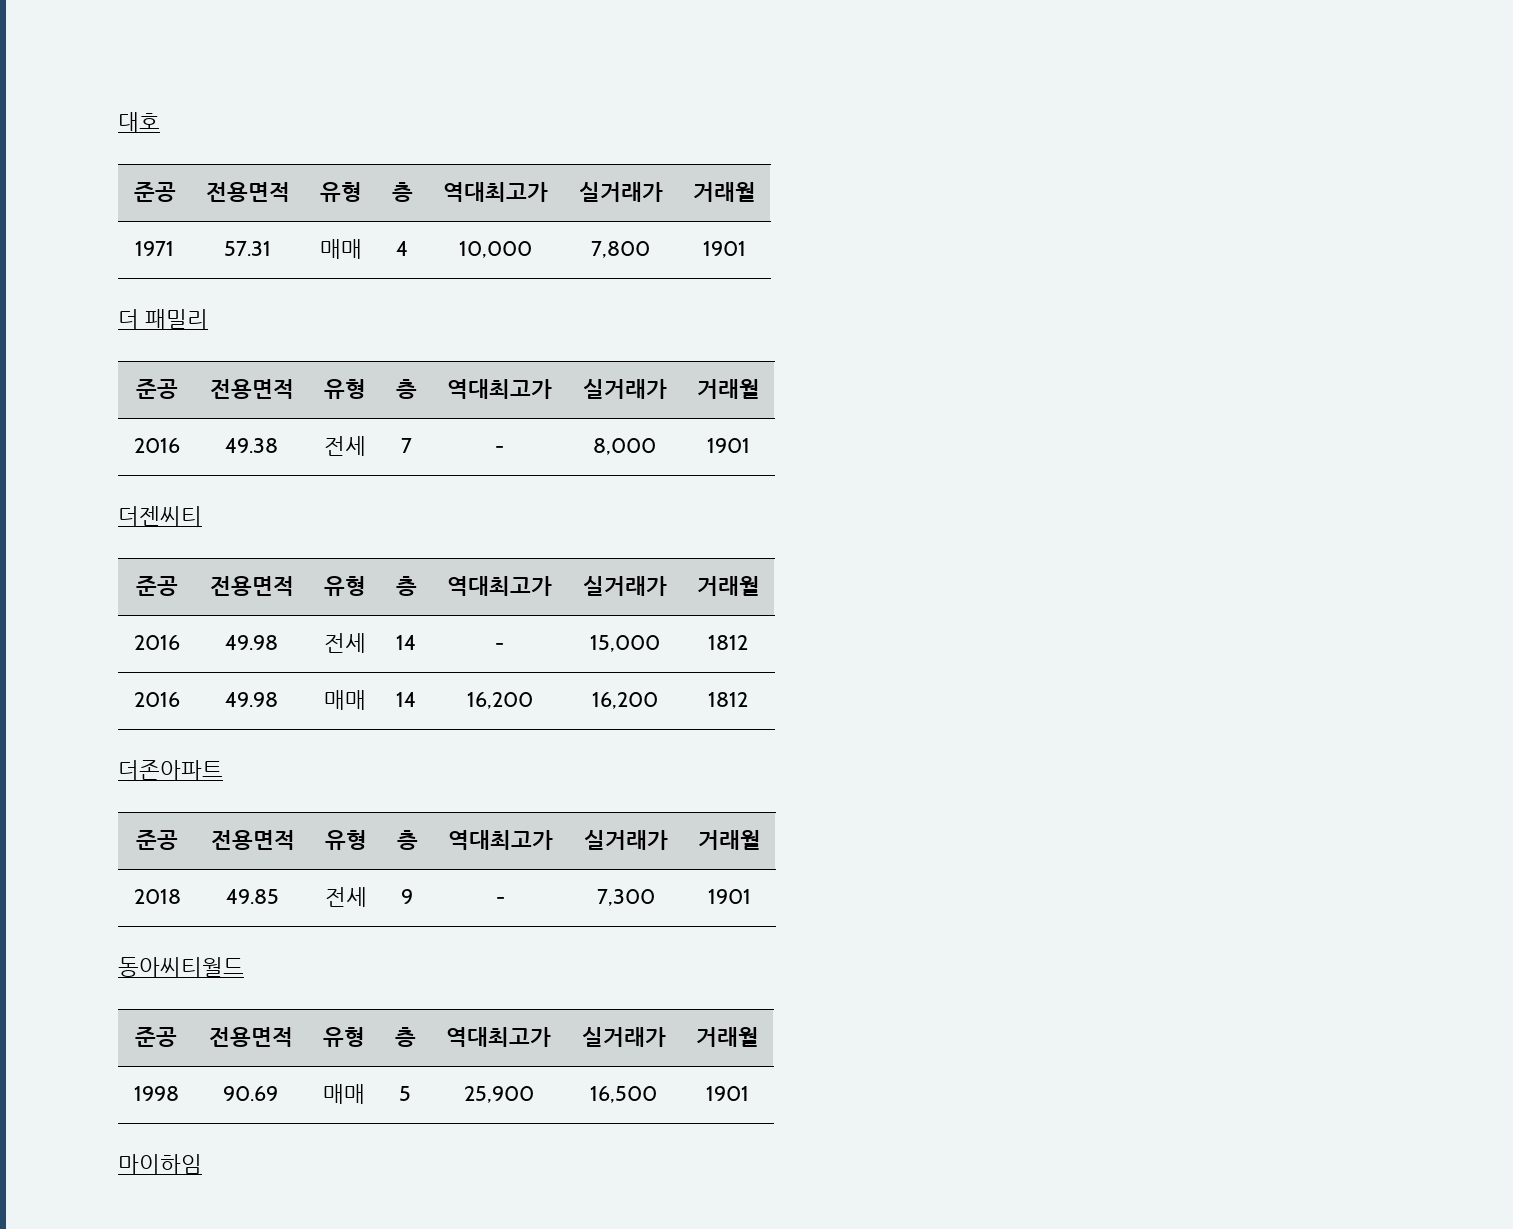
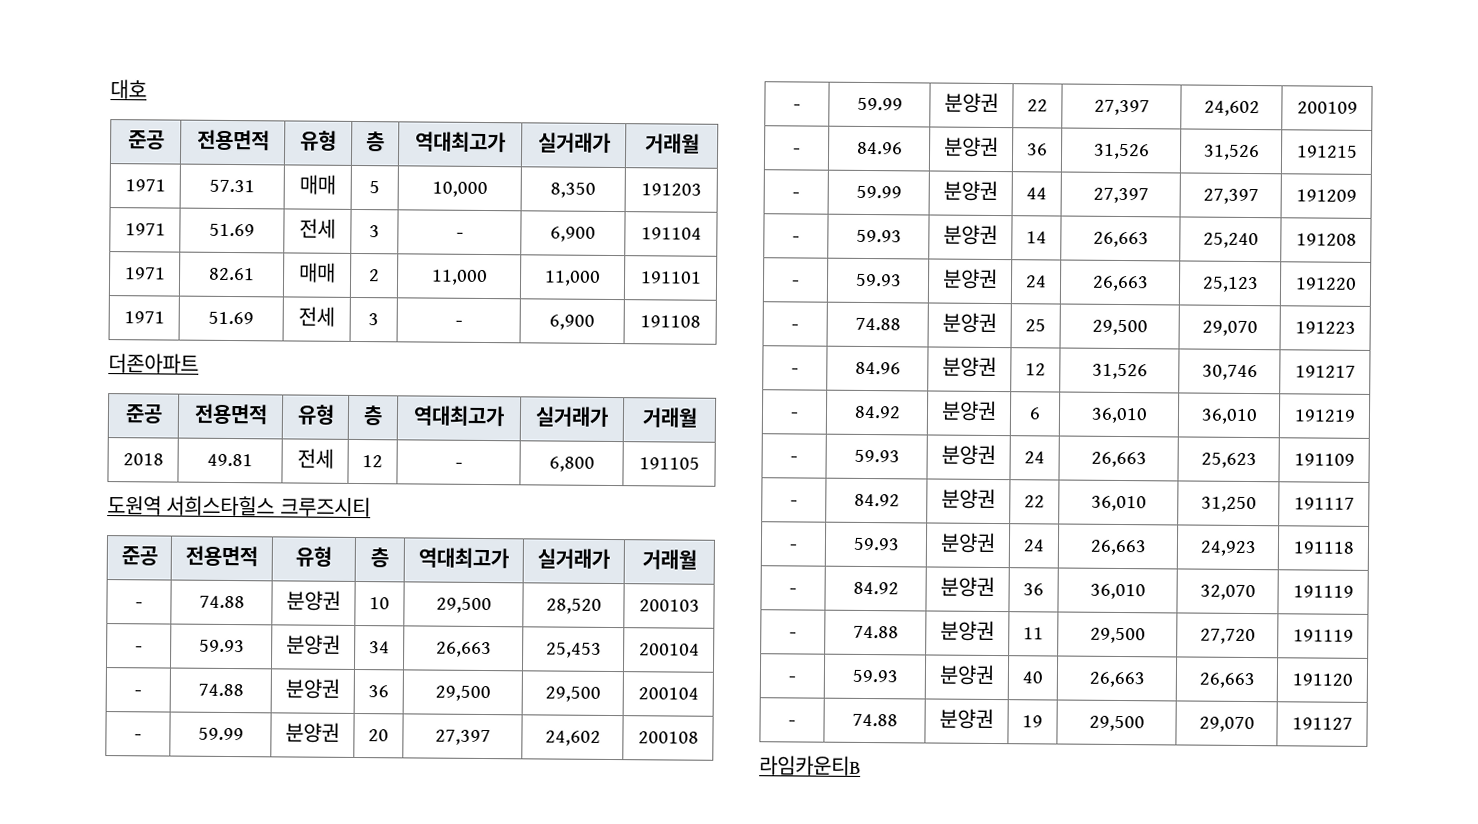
- 1971 | 57.31 | 매매 | 4 | 10,000 | 7,800 | 1901
- 더 패밀리
- 준공 | 전용면적 | 유형 | 층 | 역대최고가 | 실거래가 | 거래월
- 2016 | 49.38 | 전세 | 7 | - | 8,000 | 1901
- 더젠씨티
- 준공 | 전용면적 | 유형 | 층 | 역대최고가 | 실거래가 | 거래월
- 2016 | 49.98 | 전세 | 14 | - | 15,000 | 1812
- 2016 | 49.98 | 매매 | 14 | 16,200 | 16,200 | 1812
+ 1971 | 57.31 | 매매 | 5 | 10,000 | 8,350 | 191203
+ 1971 | 51.69 | 전세 | 3 | - | 6,900 | 191104
+ 1971 | 82.61 | 매매 | 2 | 11,000 | 11,000 | 191101
+ 1971 | 51.69 | 전세 | 3 | - | 6,900 | 191108
- 2018 | 49.85 | 전세 | 9 | - | 7,300 | 1901
- 동아씨티월드
+ 2018 | 49.81 | 전세 | 12 | - | 6,800 | 191105
+ 도원역 서희스타힐스 크루즈시티
  준공 | 전용면적 | 유형 | 층 | 역대최고가 | 실거래가 | 거래월
- 1998 | 90.69 | 매매 | 5 | 25,900 | 16,500 | 1901
- 마이하임
+ - | 74.88 | 분양권 | 10 | 29,500 | 28,520 | 200103
+ - | 59.93 | 분양권 | 34 | 26,663 | 25,453 | 200104
+ - | 74.88 | 분양권 | 36 | 29,500 | 29,500 | 200104
+ - | 59.99 | 분양권 | 20 | 27,397 | 24,602 | 200108
+ - | 59.99 | 분양권 | 22 | 27,397 | 24,602 | 200109
+ - | 84.96 | 분양권 | 36 | 31,526 | 31,526 | 191215
+ - | 59.99 | 분양권 | 44 | 27,397 | 27,397 | 191209
+ - | 59.93 | 분양권 | 14 | 26,663 | 25,240 | 191208
+ - | 59.93 | 분양권 | 24 | 26,663 | 25,123 | 191220
+ - | 74.88 | 분양권 | 25 | 29,500 | 29,070 | 191223
+ - | 84.96 | 분양권 | 12 | 31,526 | 30,746 | 191217
+ - | 84.92 | 분양권 | 6 | 36,010 | 36,010 | 191219
+ - | 59.93 | 분양권 | 24 | 26,663 | 25,623 | 191109
+ - | 84.92 | 분양권 | 22 | 36,010 | 31,250 | 191117
+ - | 59.93 | 분양권 | 24 | 26,663 | 24,923 | 191118
+ - | 84.92 | 분양권 | 36 | 36,010 | 32,070 | 191119
+ - | 74.88 | 분양권 | 11 | 29,500 | 27,720 | 191119
+ - | 59.93 | 분양권 | 40 | 26,663 | 26,663 | 191120
+ - | 74.88 | 분양권 | 19 | 29,500 | 29,070 | 191127
+ 라임카운티B

